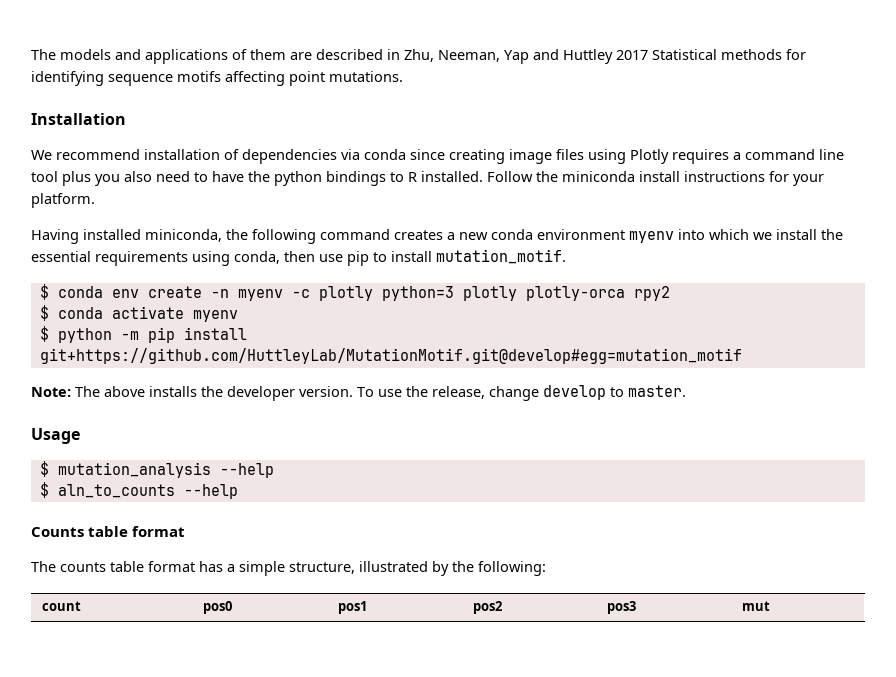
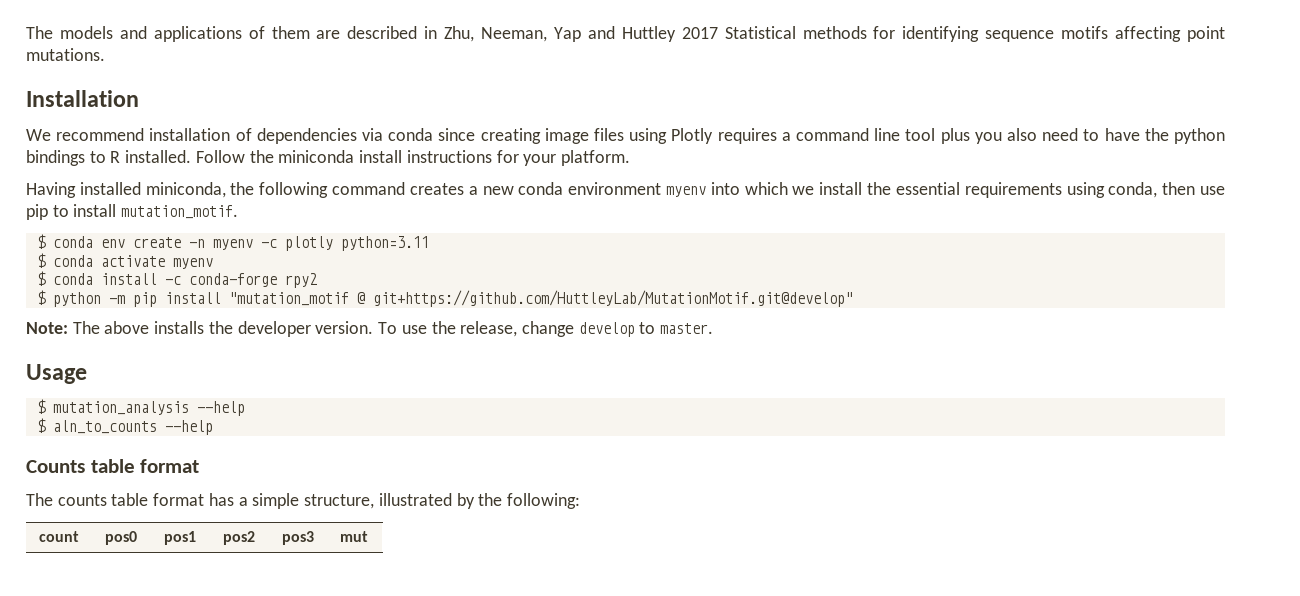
- $ conda env create -n myenv -c plotly python=3 plotly plotly-orca rpy2
+ $ conda env create -n myenv -c plotly python=3.11
+ $ conda install -c conda-forge rpy2
- $ python -m pip install git+https://github.com/HuttleyLab/MutationMotif.git@develop#egg=mutation_motif
+ $ python -m pip install "mutation_motif @ git+https://github.com/HuttleyLab/MutationMotif.git@develop"

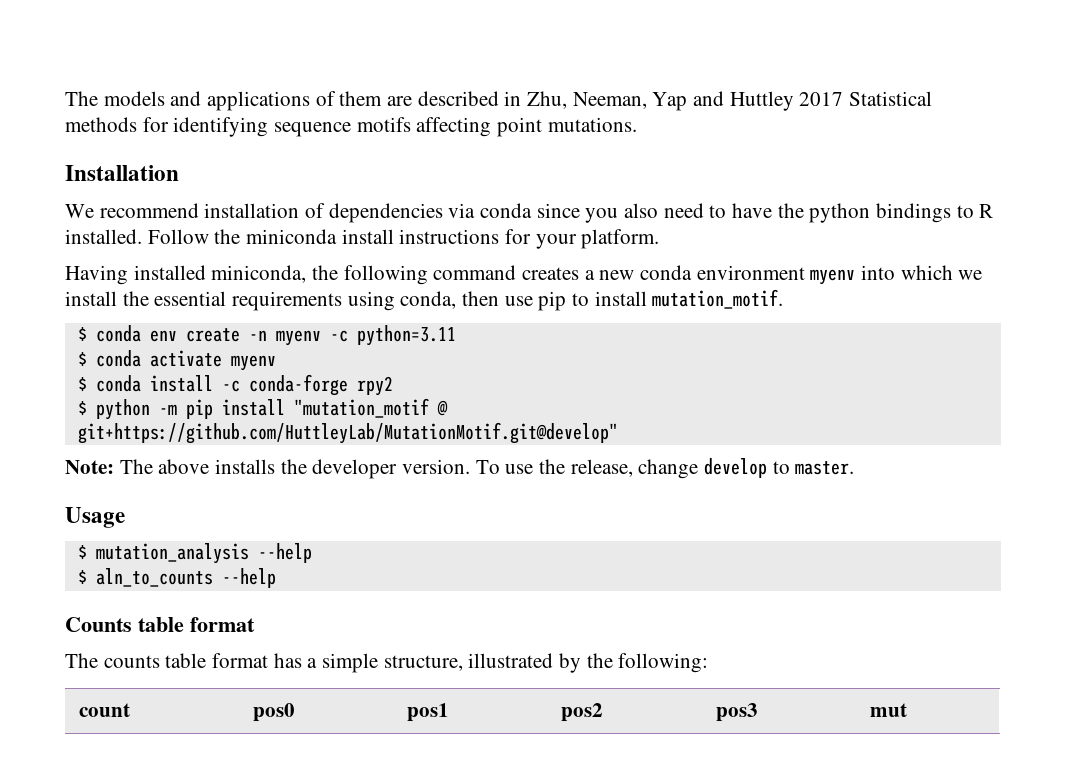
- We recommend installation of dependencies via conda since creating image files using Plotly requires a command line tool plus you also need to have the python bindings to R installed.
+ We recommend installation of dependencies via conda since you also need to have the python bindings to R installed.
- $ conda env create -n myenv -c plotly python=3.11
+ $ conda env create -n myenv -c python=3.11

